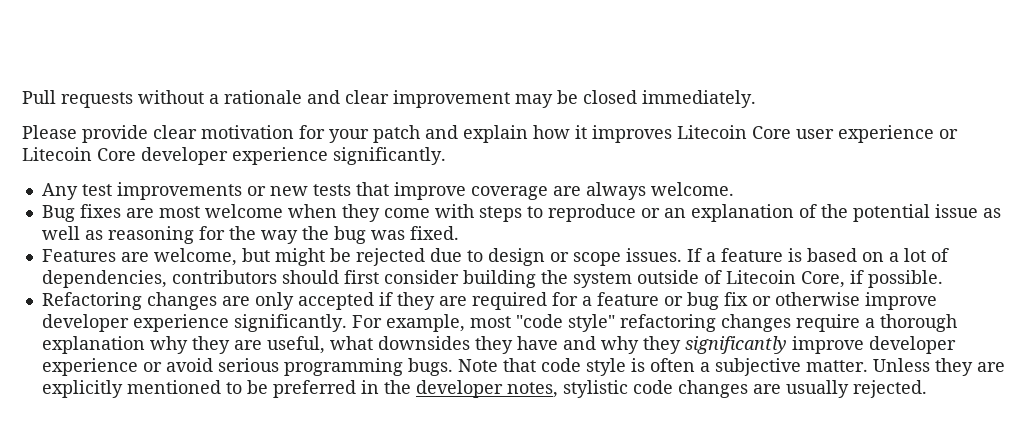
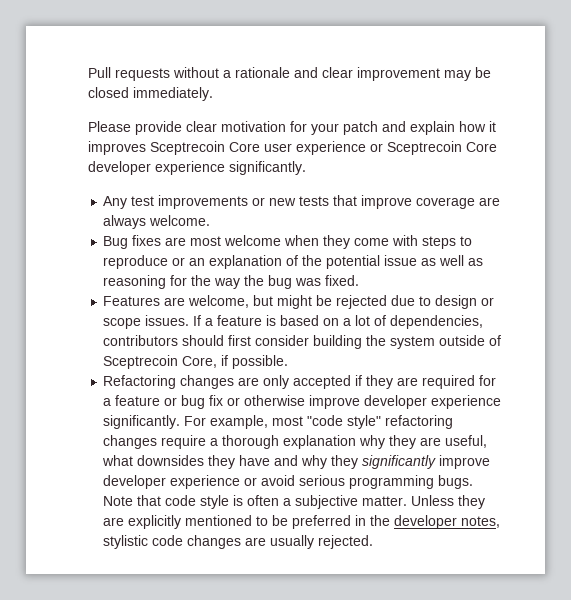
- Please provide clear motivation for your patch and explain how it improves Litecoin Core user experience or Litecoin Core developer experience significantly.
+ Please provide clear motivation for your patch and explain how it improves Sceptrecoin Core user experience or Sceptrecoin Core developer experience significantly.
- If a feature is based on a lot of dependencies, contributors should first consider building the system outside of Litecoin Core, if possible.
+ If a feature is based on a lot of dependencies, contributors should first consider building the system outside of Sceptrecoin Core, if possible.

